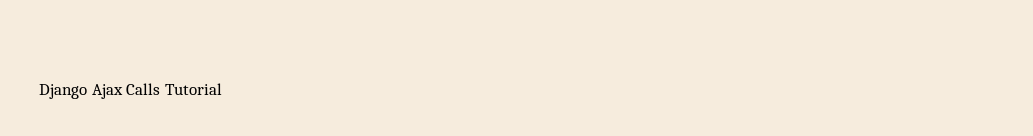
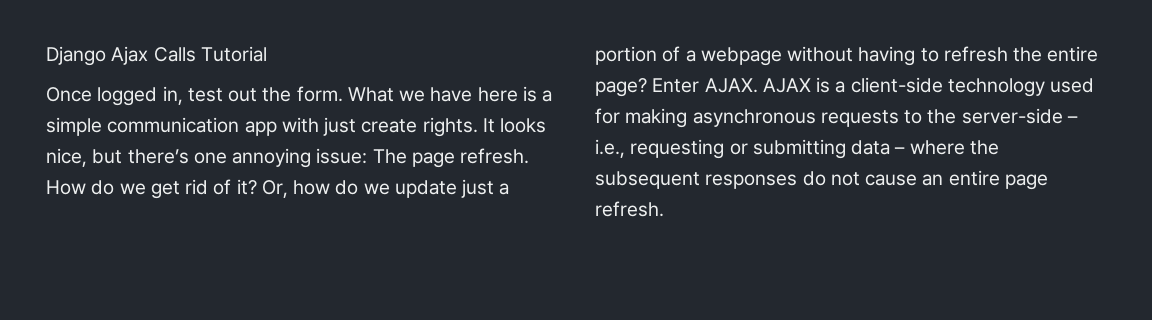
+ Once logged in, test out the form. What we have here is a simple communication app with just create rights. It looks nice, but there’s one annoying issue: The page refresh. How do we get rid of it? Or, how do we update just a portion of a webpage without having to refresh the entire page? Enter AJAX. AJAX is a client-side technology used for making asynchronous requests to the server-side – i.e., requesting or submitting data – where the subsequent responses do not cause an entire page refresh.

